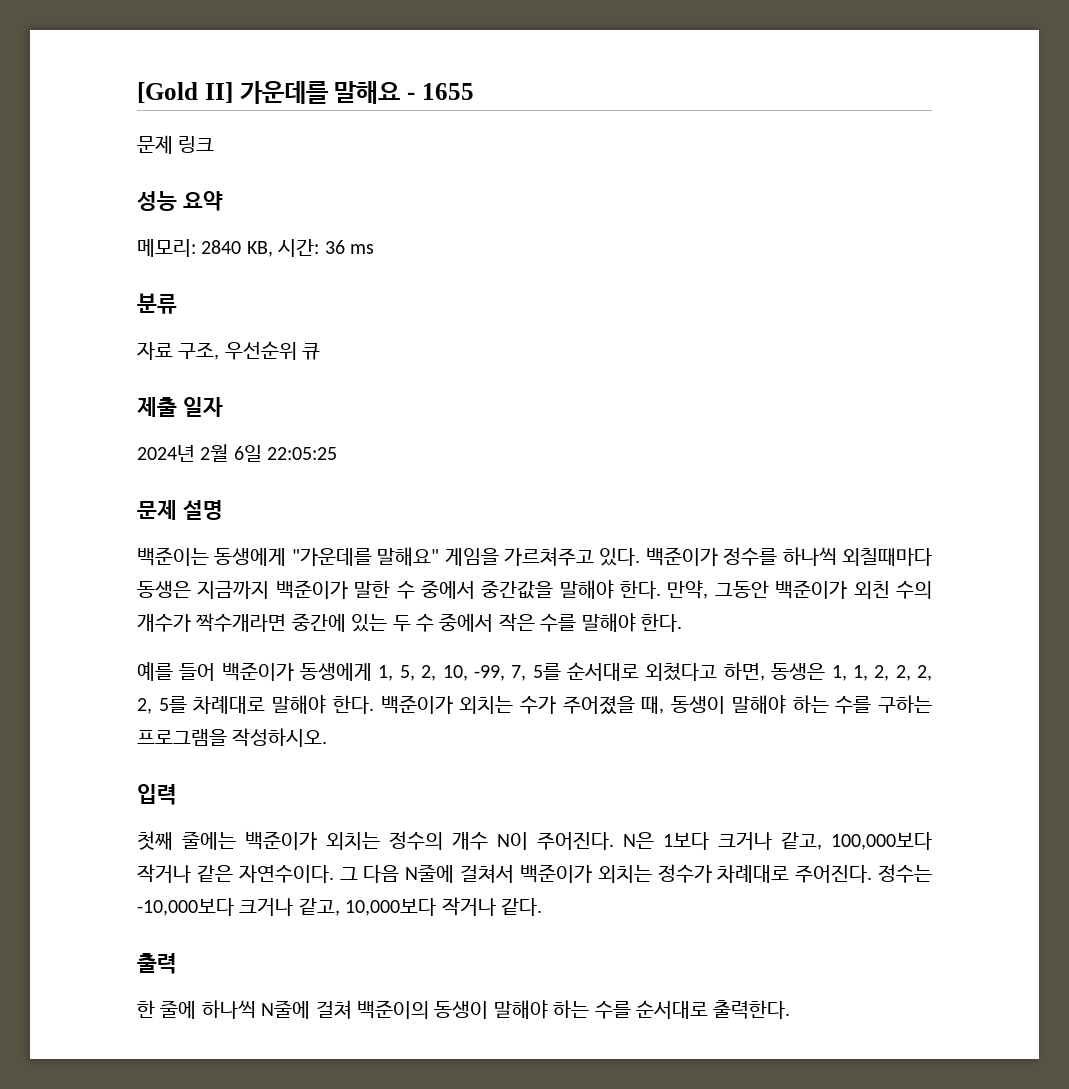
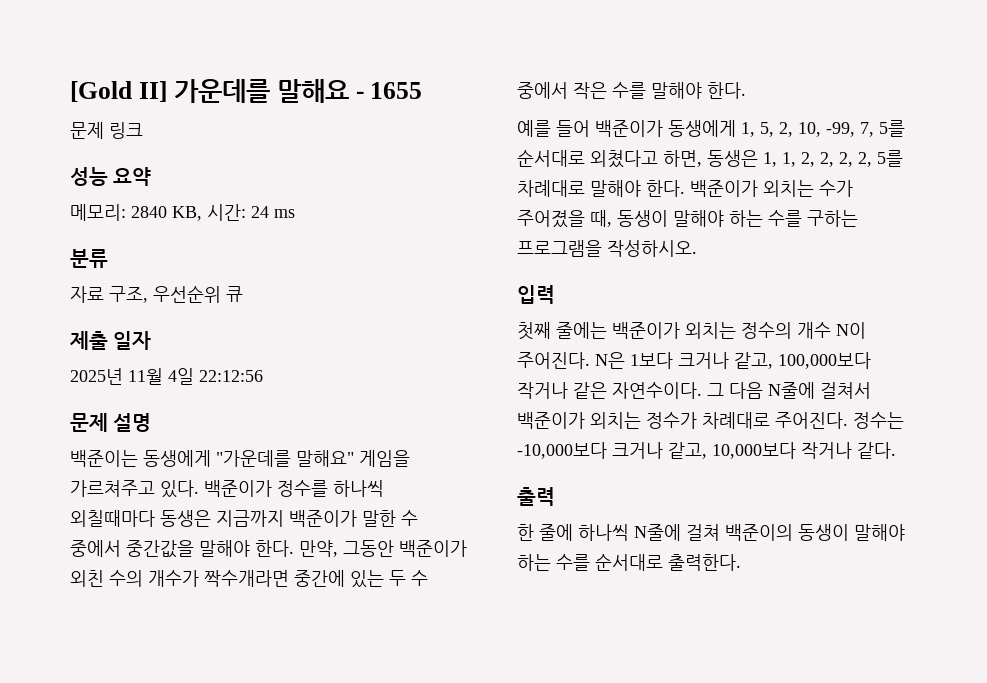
- 메모리: 2840 KB, 시간: 36 ms
+ 메모리: 2840 KB, 시간: 24 ms
- 2024년 2월 6일 22:05:25
+ 2025년 11월 4일 22:12:56

